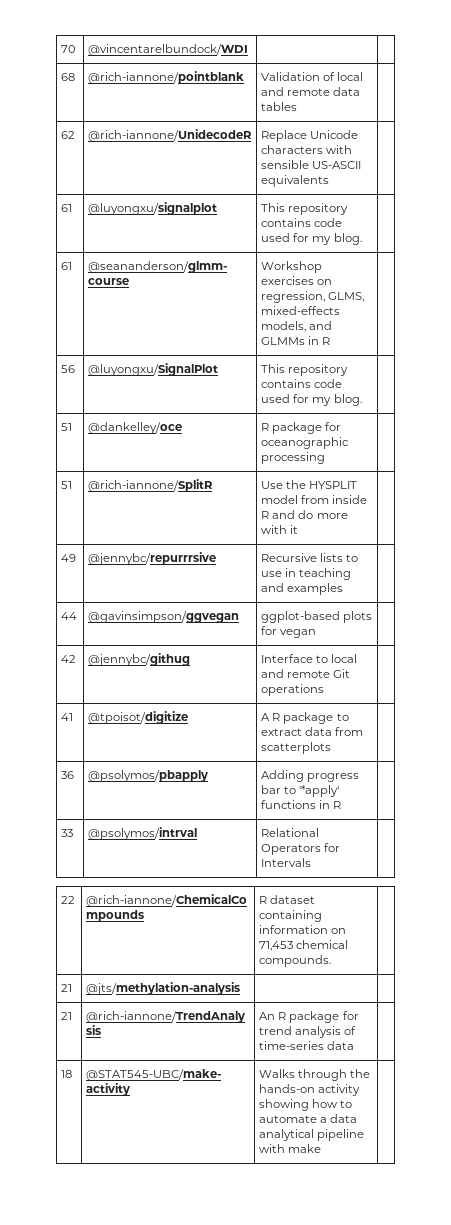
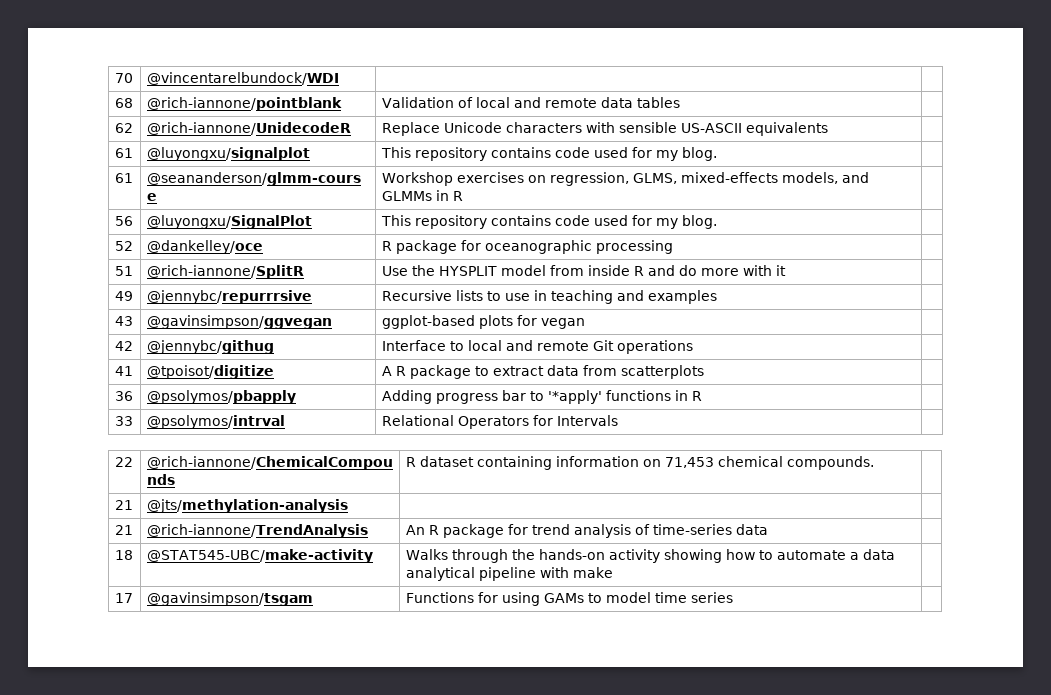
- 51 | @dankelley/oce | R package for oceanographic processing |
+ 52 | @dankelley/oce | R package for oceanographic processing |
- 44 | @gavinsimpson/ggvegan | ggplot-based plots for vegan |
+ 43 | @gavinsimpson/ggvegan | ggplot-based plots for vegan |
+ 17 | @gavinsimpson/tsgam | Functions for using GAMs to model time series |

